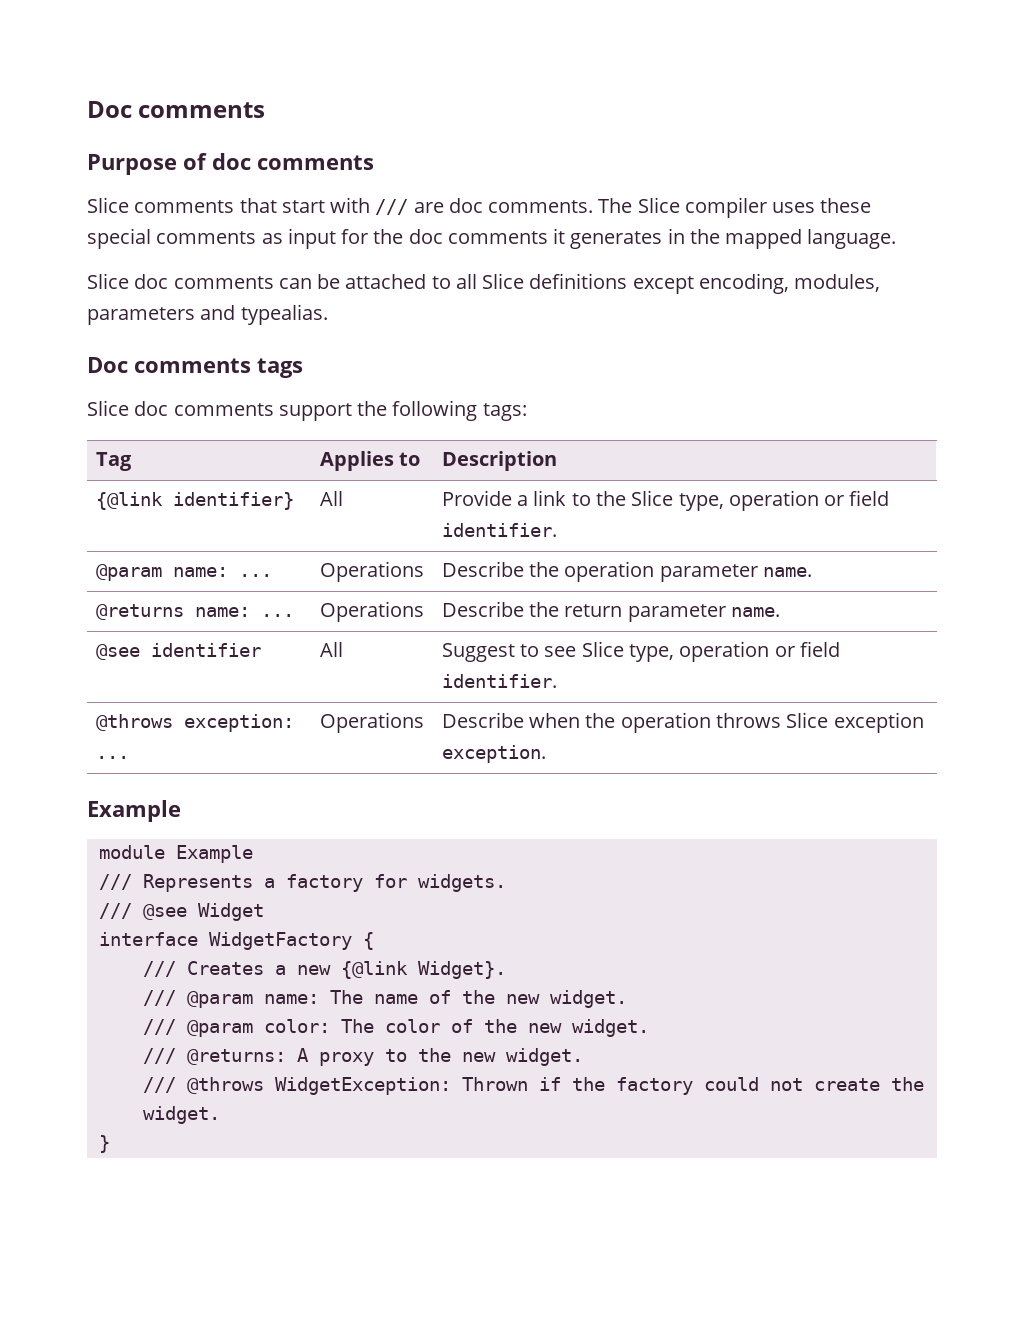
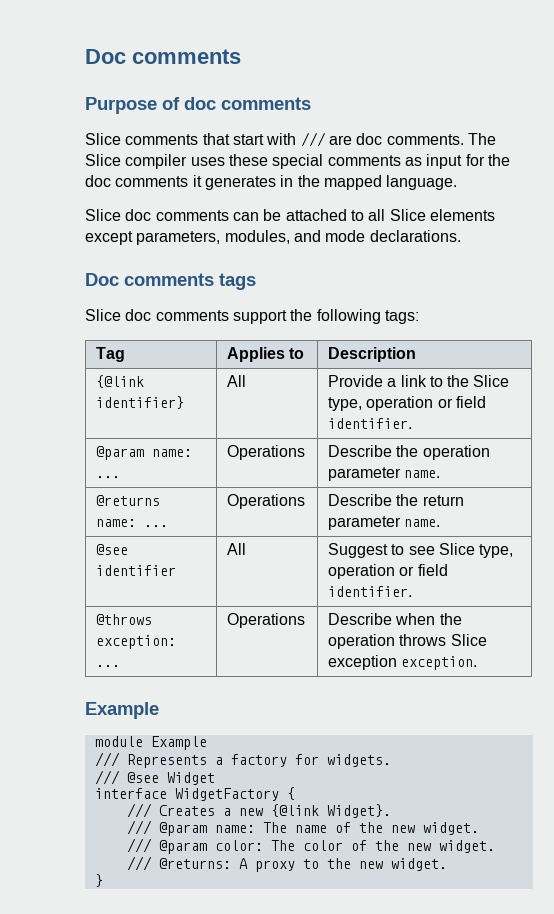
- Slice doc comments can be attached to all Slice definitions except encoding, modules, parameters and typealias.
+ Slice doc comments can be attached to all Slice elements except parameters, modules, and mode declarations.
- /// @throws WidgetException: Thrown if the factory could not create the widget.

